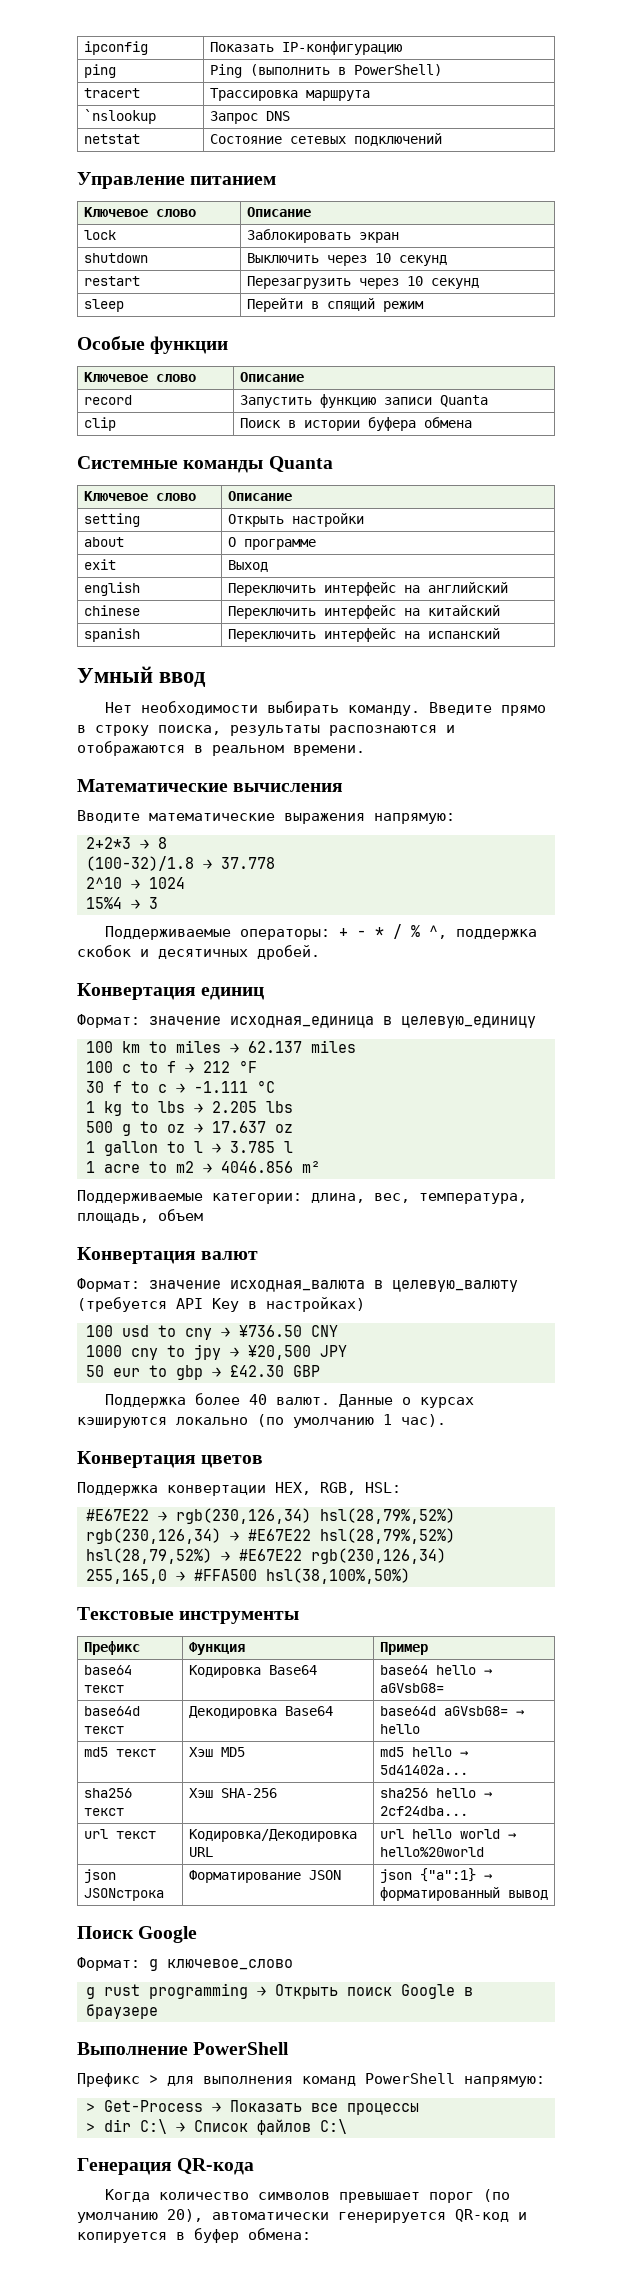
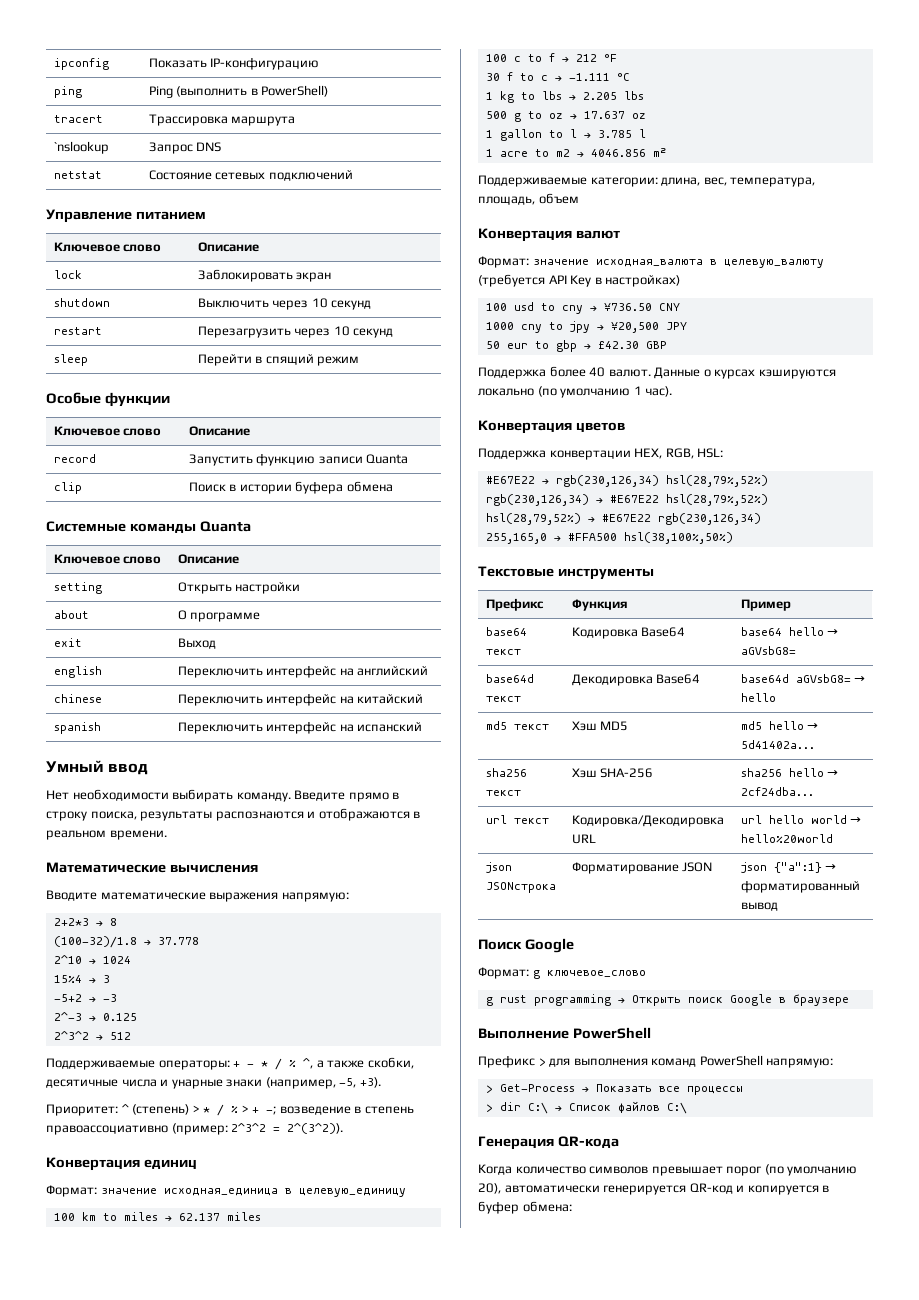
+ -5+2 → -3
+ 2^-3 → 0.125
+ 2^3^2 → 512
- Поддерживаемые операторы: + - * / % ^, поддержка скобок и десятичных дробей.
+ Поддерживаемые операторы: + - * / % ^, а также скобки, десятичные числа и унарные знаки (например, -5, +3).
+ Приоритет: ^ (степень) > * / % > + -; возведение в степень правоассоциативно (пример: 2^3^2 = 2^(3^2)).

